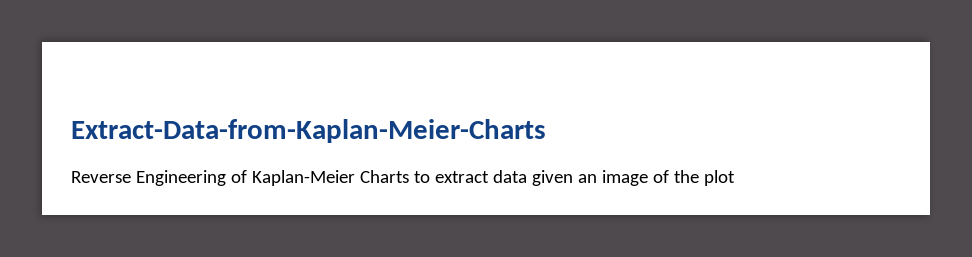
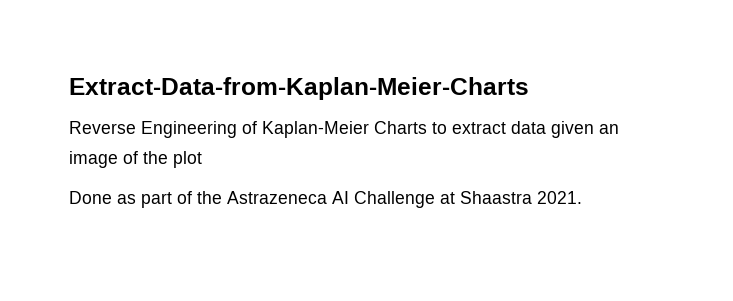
+ Done as part of the Astrazeneca AI Challenge at Shaastra 2021.

